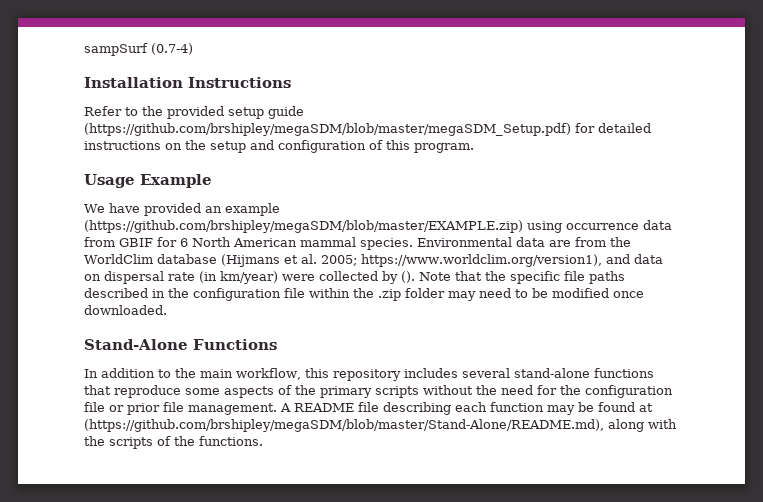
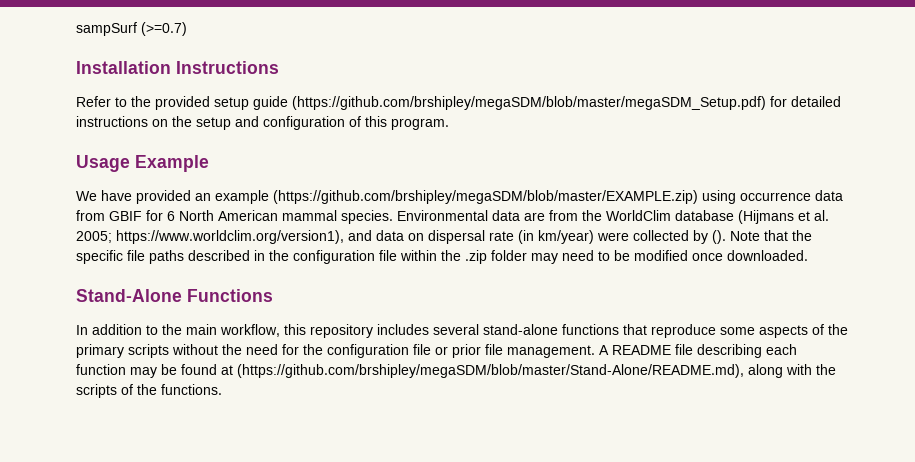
- sampSurf (0.7-4)
+ sampSurf (>=0.7)

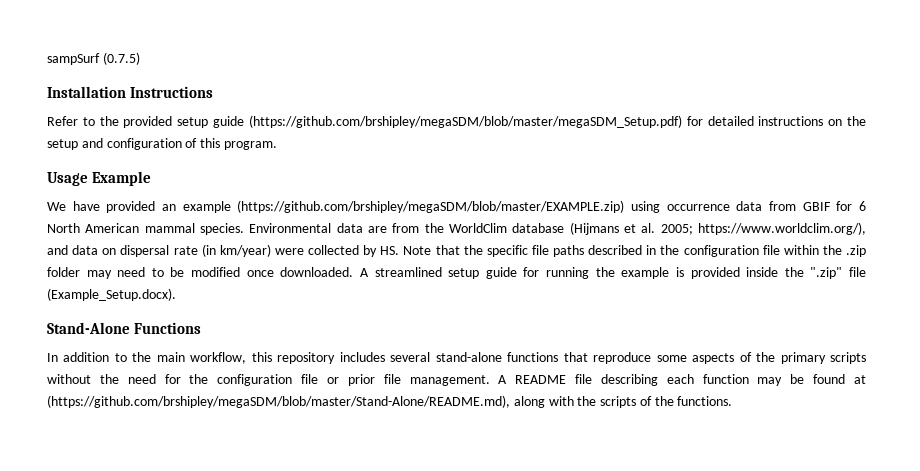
- sampSurf (>=0.7)
+ sampSurf (0.7.5)
- Environmental data are from the WorldClim database (Hijmans et al. 2005; https://www.worldclim.org/version1), and data on dispersal rate (in km/year) were collected by (). Note that the specific file paths described in the configuration file within the .zip folder may need to be modified once downloaded.
+ Environmental data are from the WorldClim database (Hijmans et al. 2005; https://www.worldclim.org/), and data on dispersal rate (in km/year) were collected by HS. Note that the specific file paths described in the configuration file within the .zip folder may need to be modified once downloaded. A streamlined setup guide for running the example is provided inside the ".zip" file (Example_Setup.docx).

